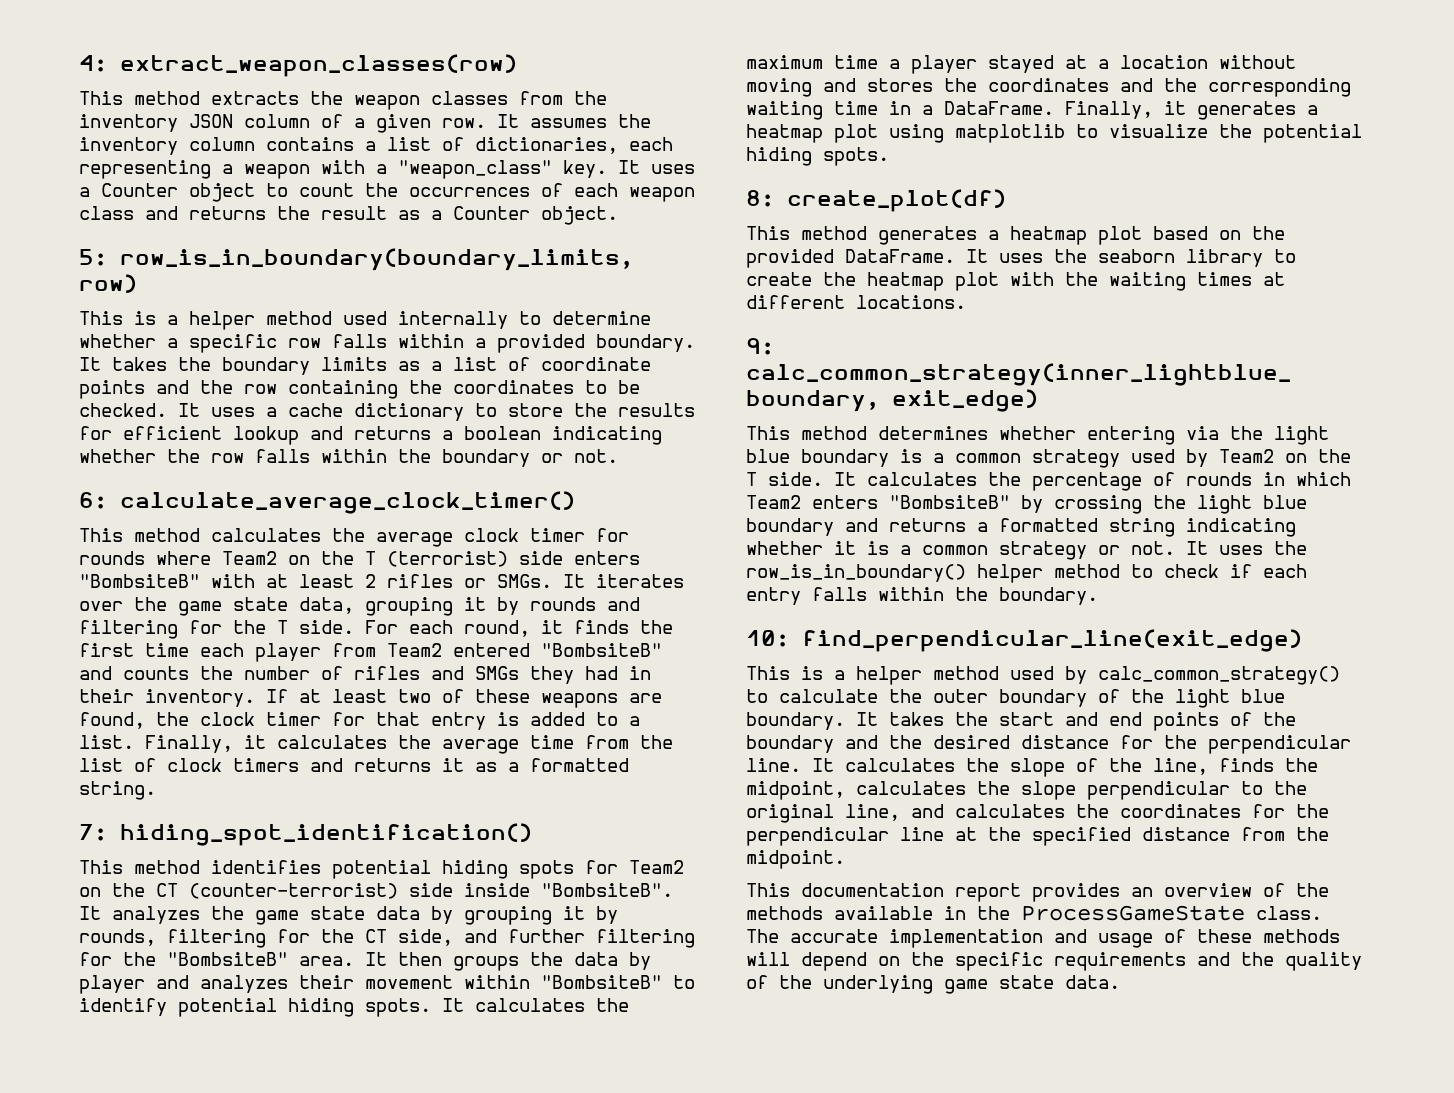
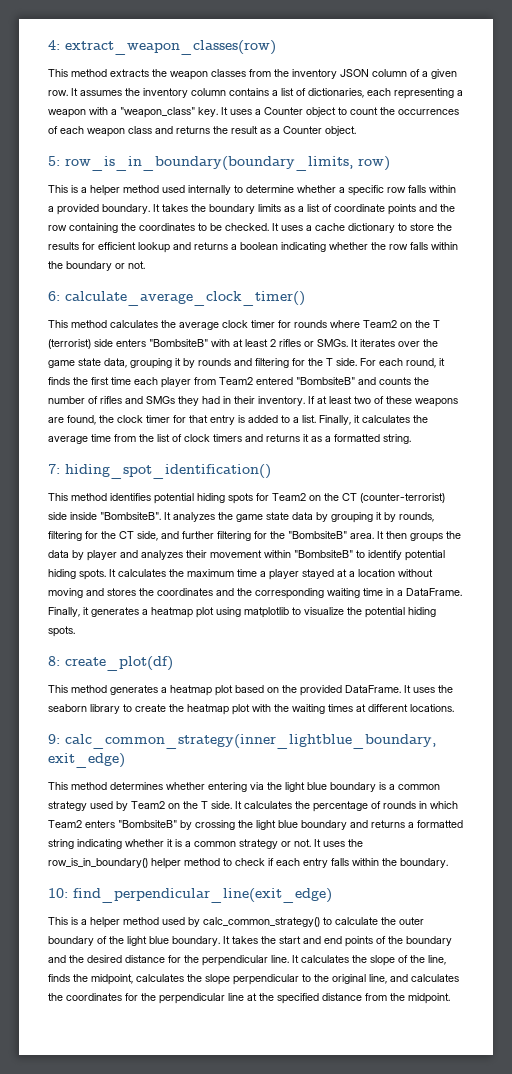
- This documentation report provides an overview of the methods available in the ProcessGameState class. The accurate implementation and usage of these methods will depend on the specific requirements and the quality of the underlying game state data.

